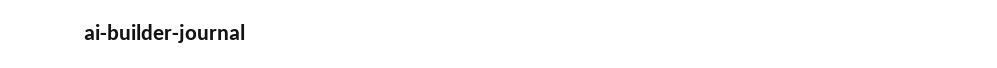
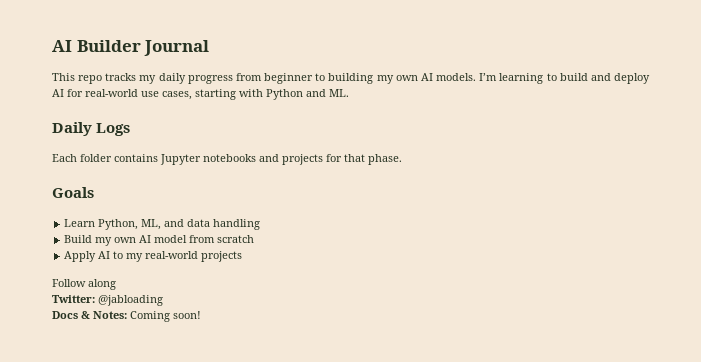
- ai-builder-journal
+ AI Builder Journal
+ This repo tracks my daily progress from beginner to building my own AI models. I’m learning to build and deploy AI for real-world use cases, starting with Python and ML.
+ Daily Logs
+ Each folder contains Jupyter notebooks and projects for that phase.
+ Goals
+ Learn Python, ML, and data handling
+ Build my own AI model from scratch
+ Apply AI to my real-world projects
+ Follow along
+ Twitter: @jabloading
+ Docs & Notes: Coming soon!

